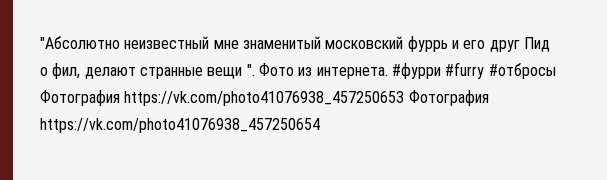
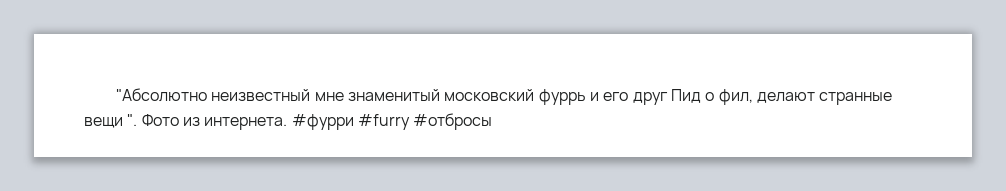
- #фурри #furry #отбросы Фотография https://vk.com/photo41076938_457250653 Фотография https://vk.com/photo41076938_457250654
+ #фурри #furry #отбросы

